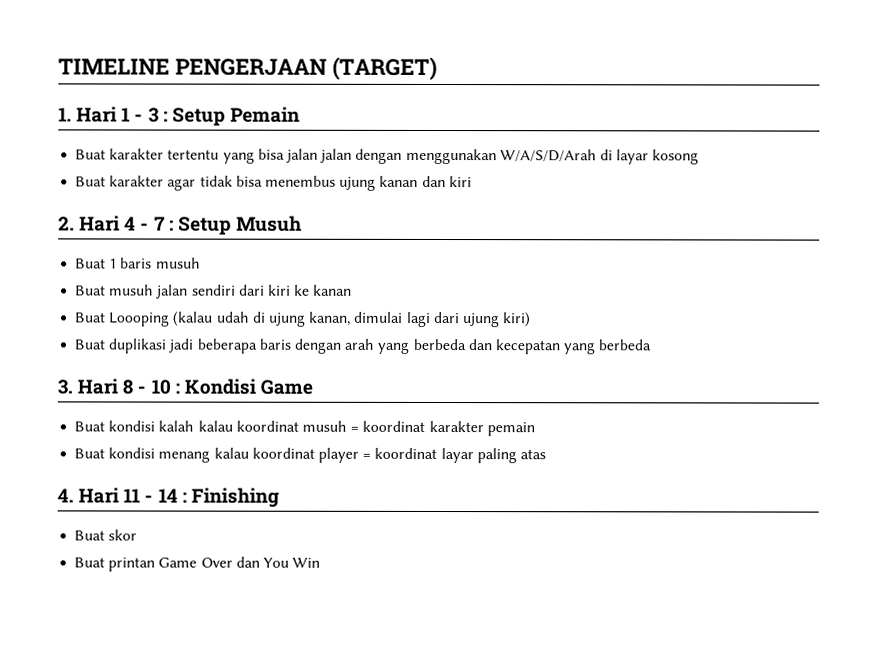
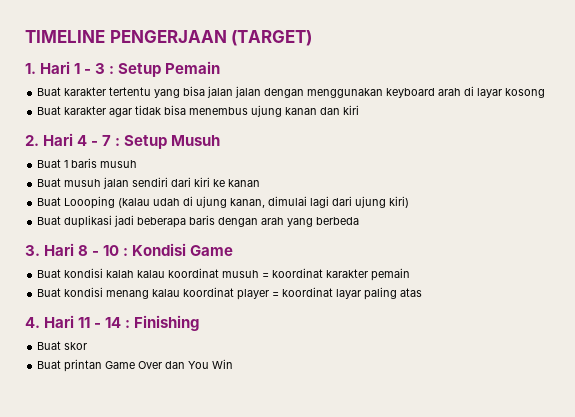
- Buat karakter tertentu yang bisa jalan jalan dengan menggunakan W/A/S/D/Arah di layar kosong
+ Buat karakter tertentu yang bisa jalan jalan dengan menggunakan keyboard arah di layar kosong
- Buat duplikasi jadi beberapa baris dengan arah yang berbeda dan kecepatan yang berbeda
+ Buat duplikasi jadi beberapa baris dengan arah yang berbeda

